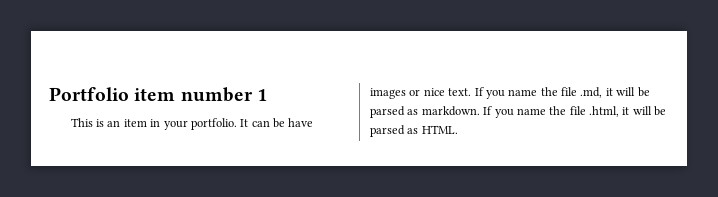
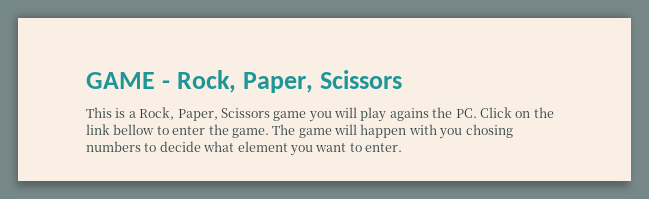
- Portfolio item number 1
- This is an item in your portfolio. It can be have images or nice text. If you name the file .md, it will be parsed as markdown. If you name the file .html, it will be parsed as HTML.
+ GAME - Rock, Paper, Scissors
+ This is a Rock, Paper, Scissors game you will play agains the PC. Click on the link bellow to enter the game. The game will happen with you chosing numbers to decide what element you want to enter.

